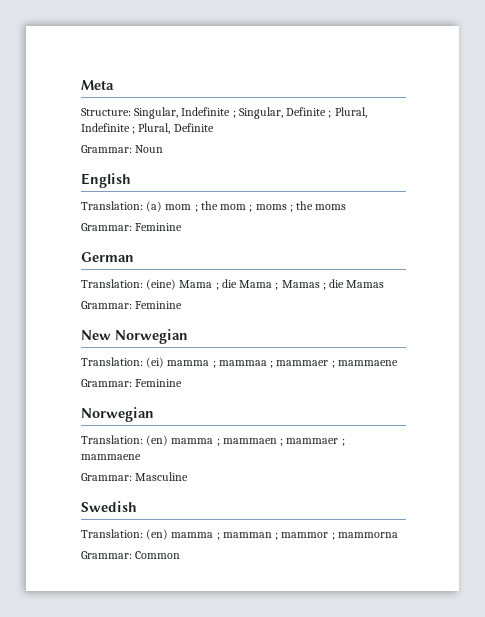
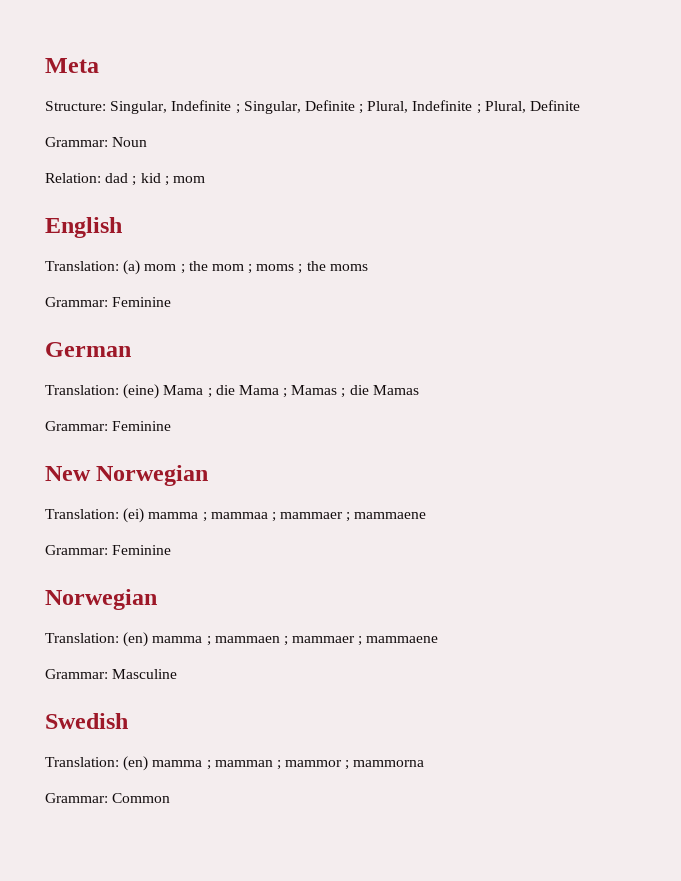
+ Relation: dad ; kid ; mom

